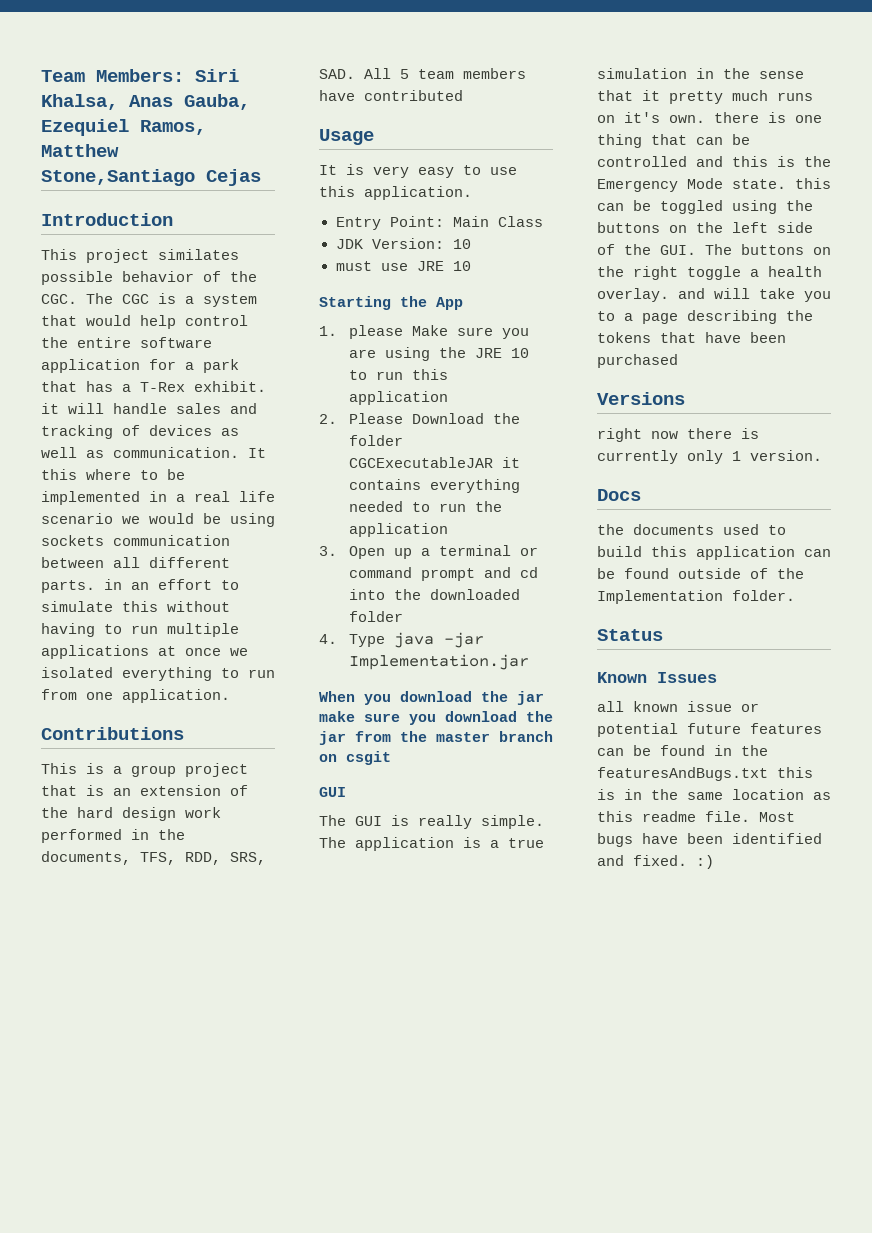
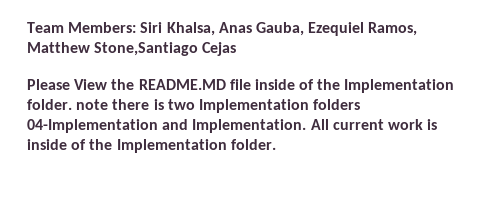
- Introduction
- This project similates possible behavior of the CGC. The CGC is a system that would help control the entire software application for a park that has a T-Rex exhibit. it will handle sales and tracking of devices as well as communication. It this where to be implemented in a real life scenario we would be using sockets communication between all different parts. in an effort to simulate this without having to run multiple applications at once we isolated everything to run from one application.
- Contributions
- This is a group project that is an extension of the hard design work performed in the documents, TFS, RDD, SRS, SAD. All 5 team members have contributed
- Usage
- It is very easy to use this application.
- Entry Point: Main Class
- JDK Version: 10
- must use JRE 10
- Starting the App
- 1. please Make sure you are using the JRE 10 to run this application
- 2. Please Download the folder CGCExecutableJAR it contains everything needed to run the application
- 3. Open up a terminal or command prompt and cd into the downloaded folder
- 4. Type java -jar Implementation.jar
- When you download the jar make sure you download the jar from the master branch on csgit
- GUI
- The GUI is really simple. The application is a true simulation in the sense that it pretty much runs on it's own. there is one thing that can be controlled and this is the Emergency Mode state. this can be toggled using the buttons on the left side of the GUI. The buttons on the right toggle a health overlay. and will take you to a page describing the tokens that have been purchased
- Versions
- right now there is currently only 1 version.
- Docs
- the documents used to build this application can be found outside of the Implementation folder.
- Status
- Known Issues
- all known issue or potential future features can be found in the featuresAndBugs.txt this is in the same location as this readme file. Most bugs have been identified and fixed. :)
+ Please View the README.MD file inside of the Implementation folder. note there is two Implementation folders 04-Implementation and Implementation. All current work is inside of the Implementation folder.

